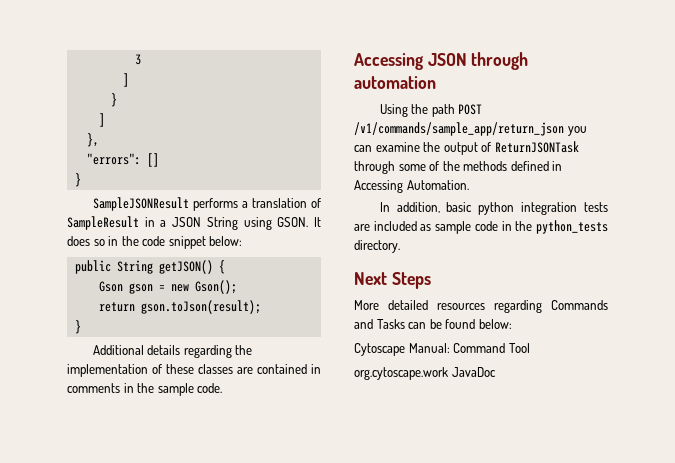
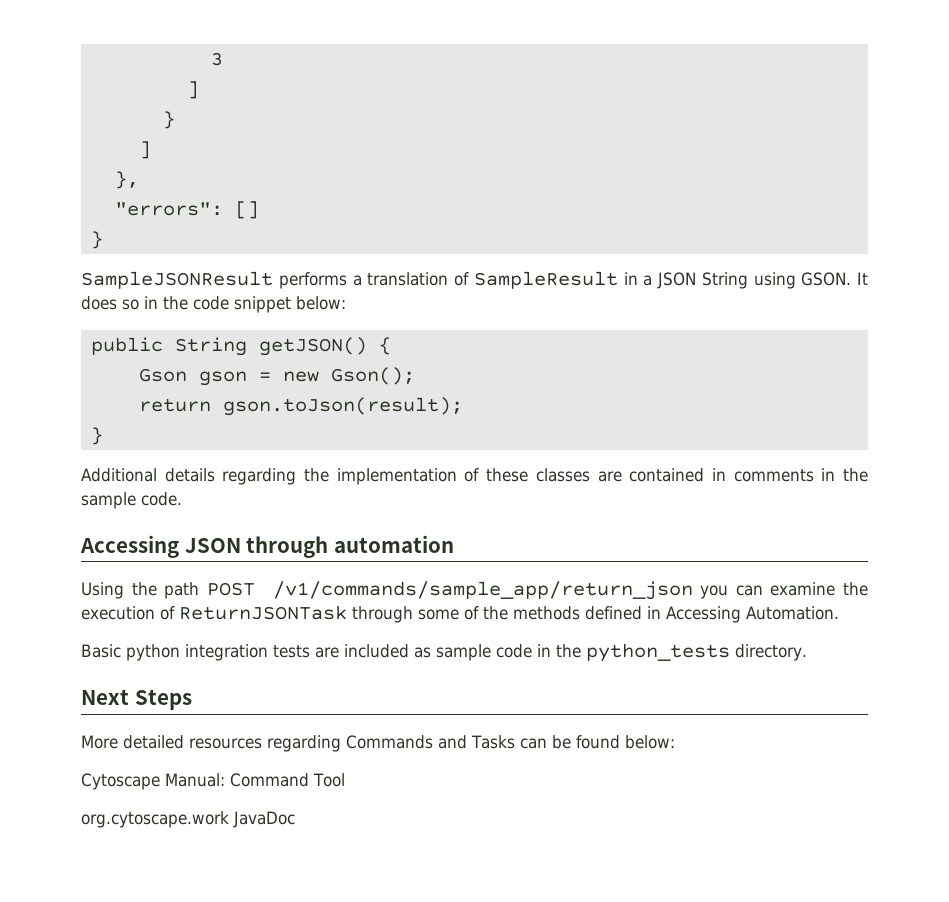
- Using the path POST /v1/commands/sample_app/return_json you can examine the output of ReturnJSONTask through some of the methods defined in Accessing Automation.
+ Using the path POST /v1/commands/sample_app/return_json you can examine the execution of ReturnJSONTask through some of the methods defined in Accessing Automation.
- In addition, basic python integration tests are included as sample code in the python_tests directory.
+ Basic python integration tests are included as sample code in the python_tests directory.

